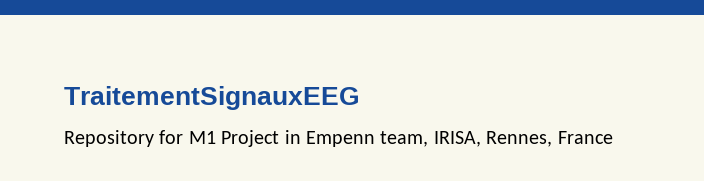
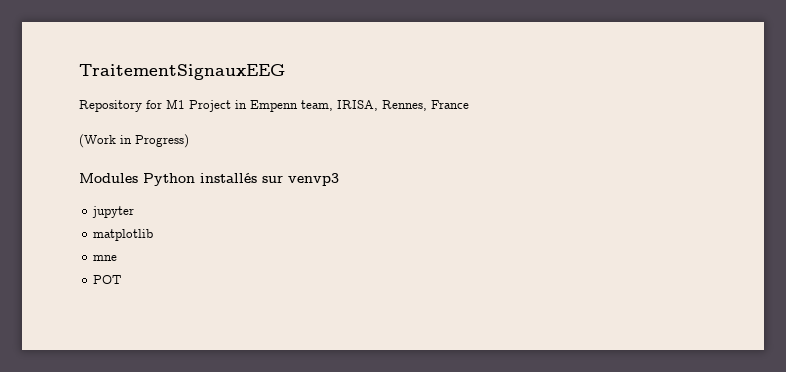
+ (Work in Progress)
+ Modules Python installés sur venvp3
+ jupyter
+ matplotlib
+ mne
+ POT

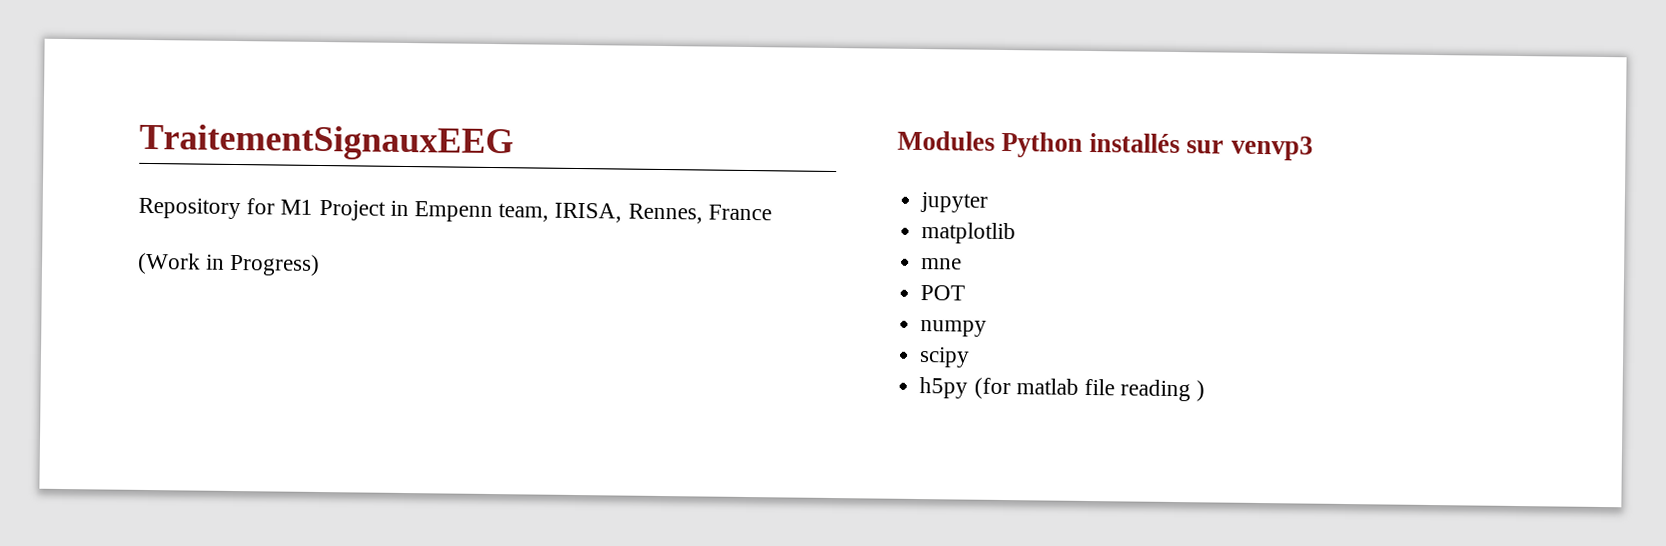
+ numpy
+ scipy
+ h5py (for matlab file reading )

